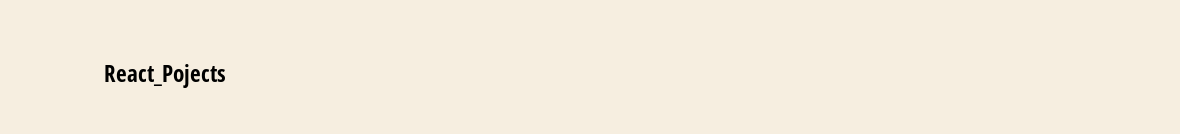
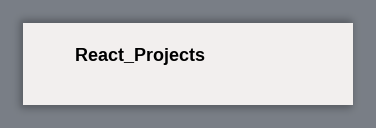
- React_Pojects
+ React_Projects

